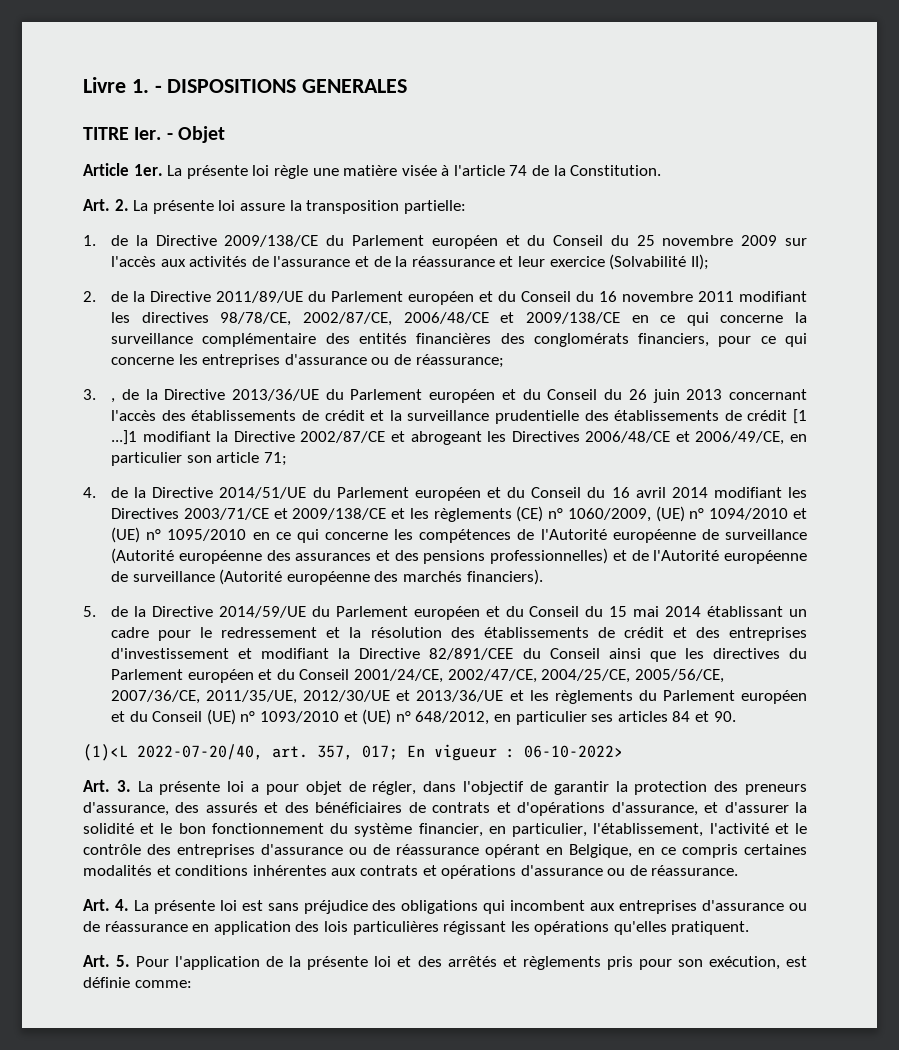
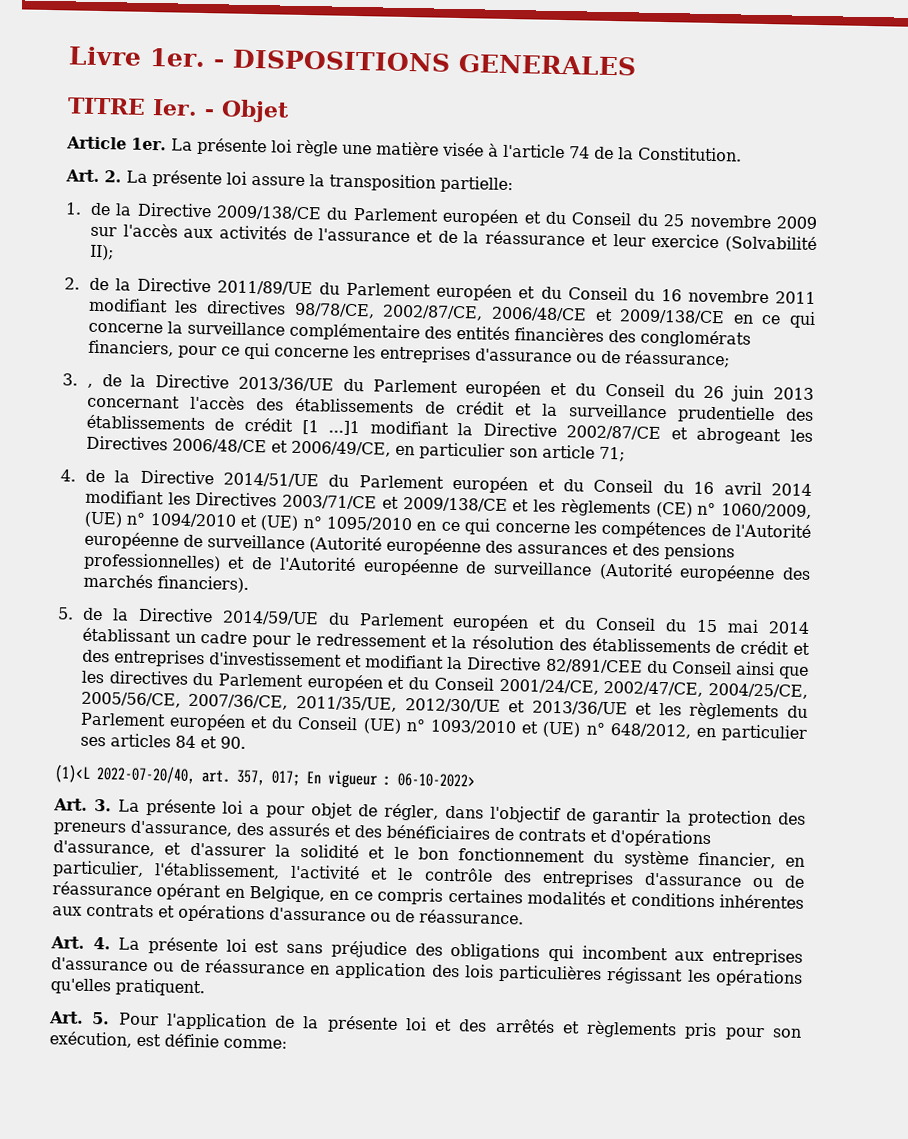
- Livre 1. - DISPOSITIONS GENERALES
+ Livre 1er. - DISPOSITIONS GENERALES

